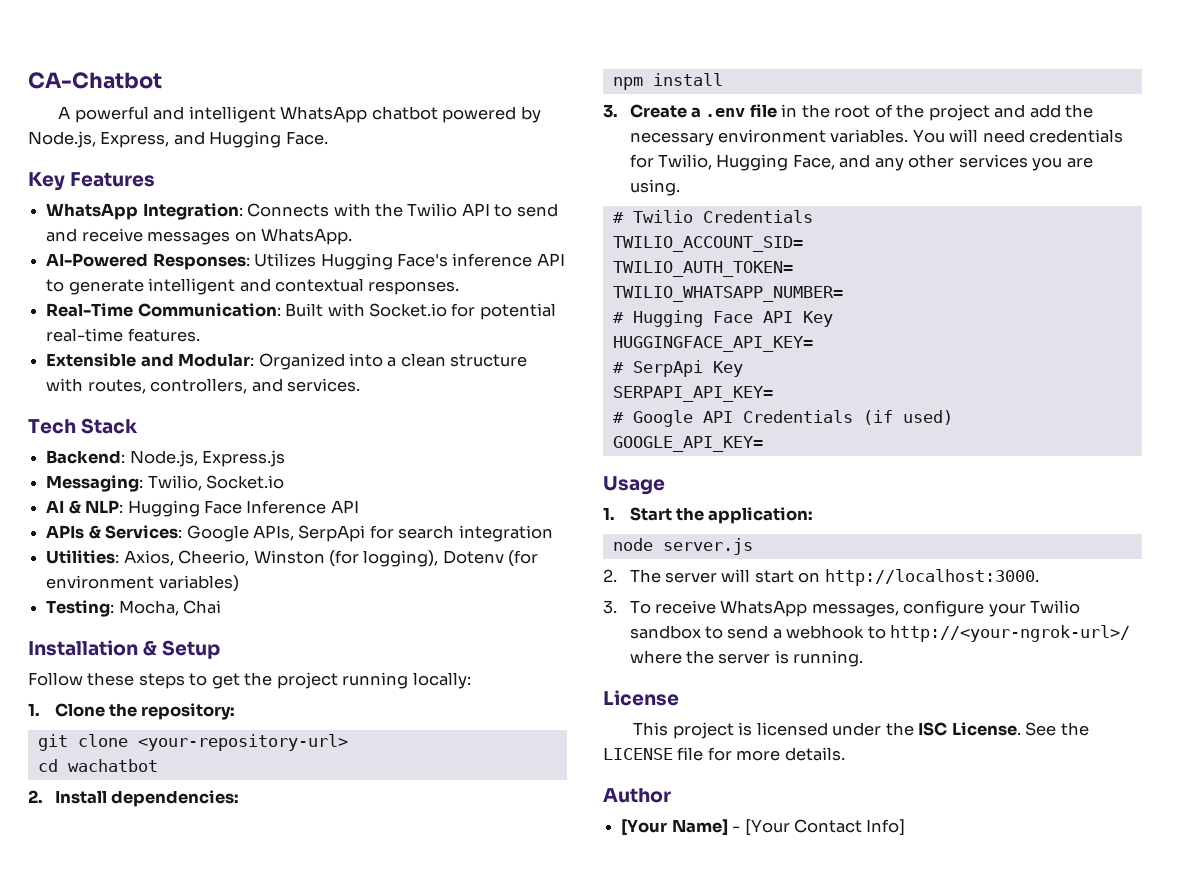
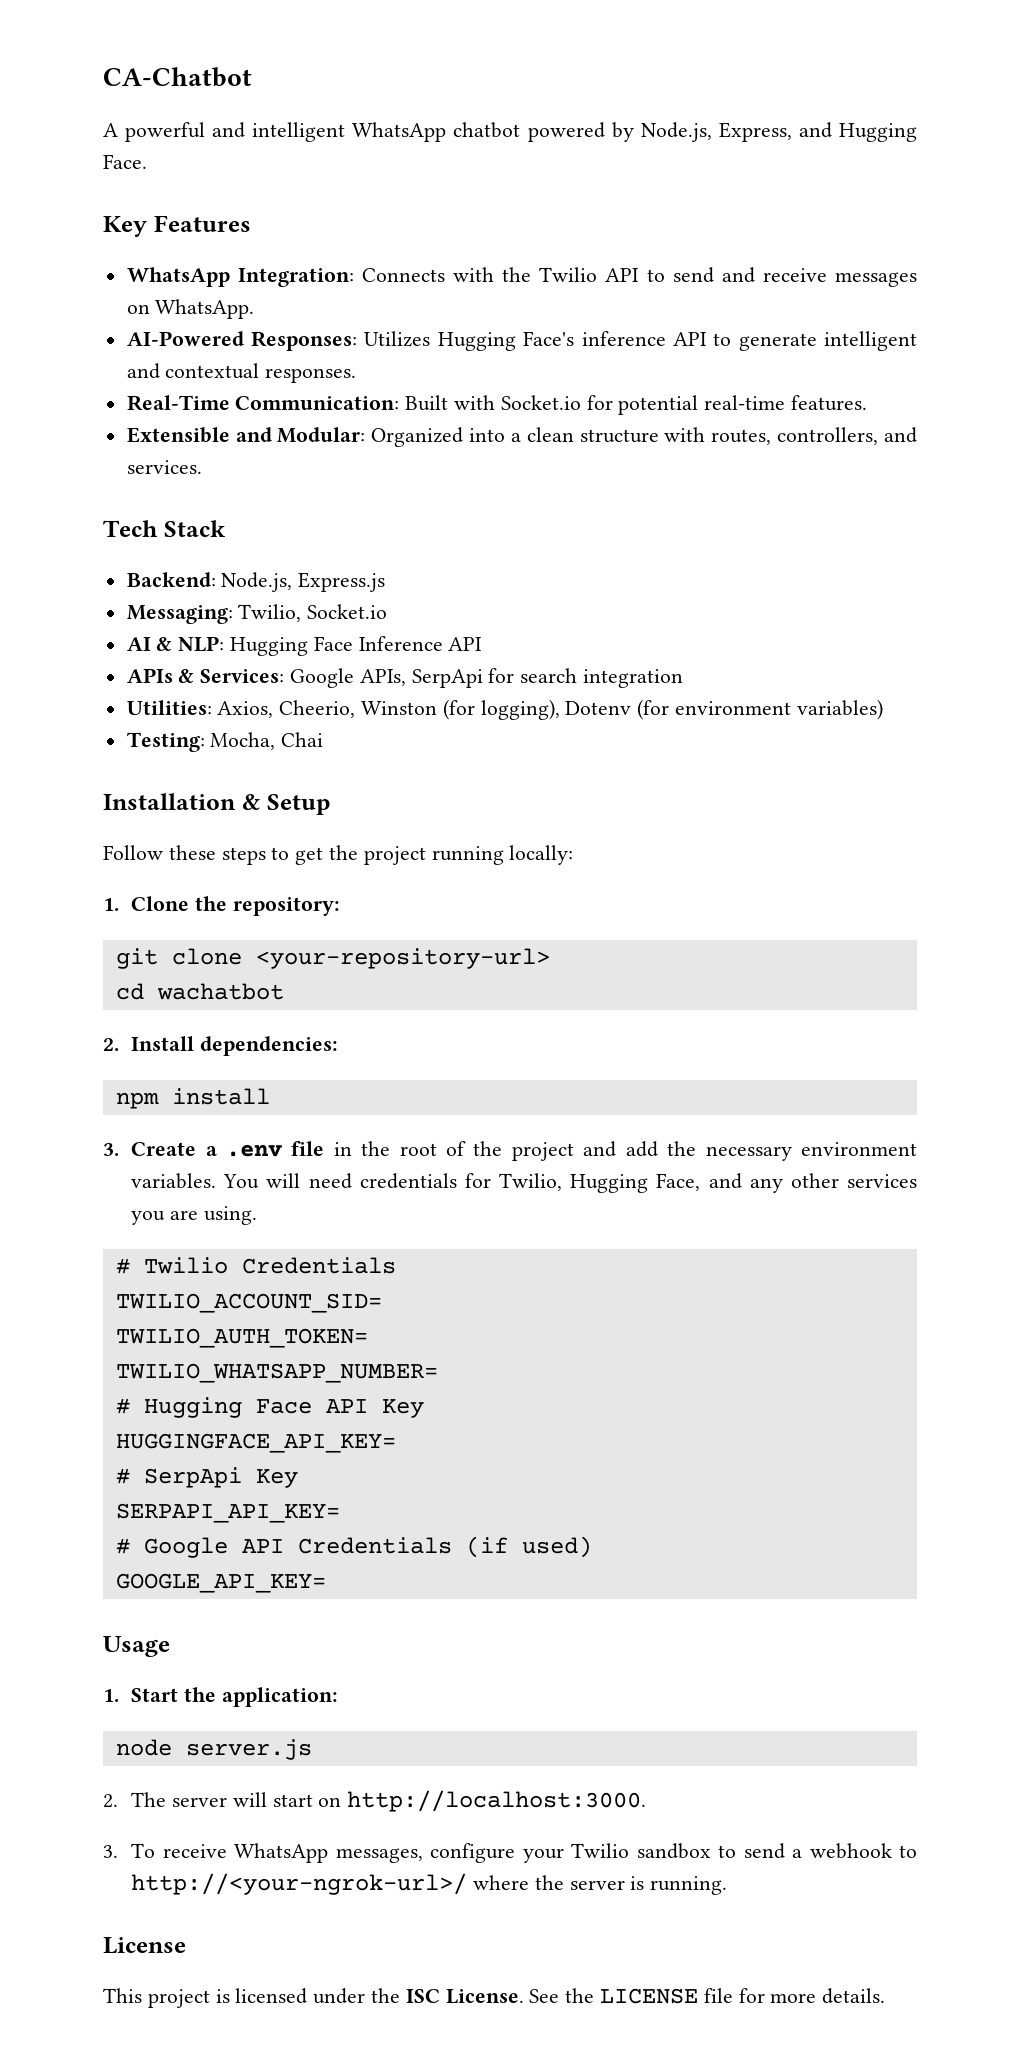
- Author
- [Your Name] - [Your Contact Info]

